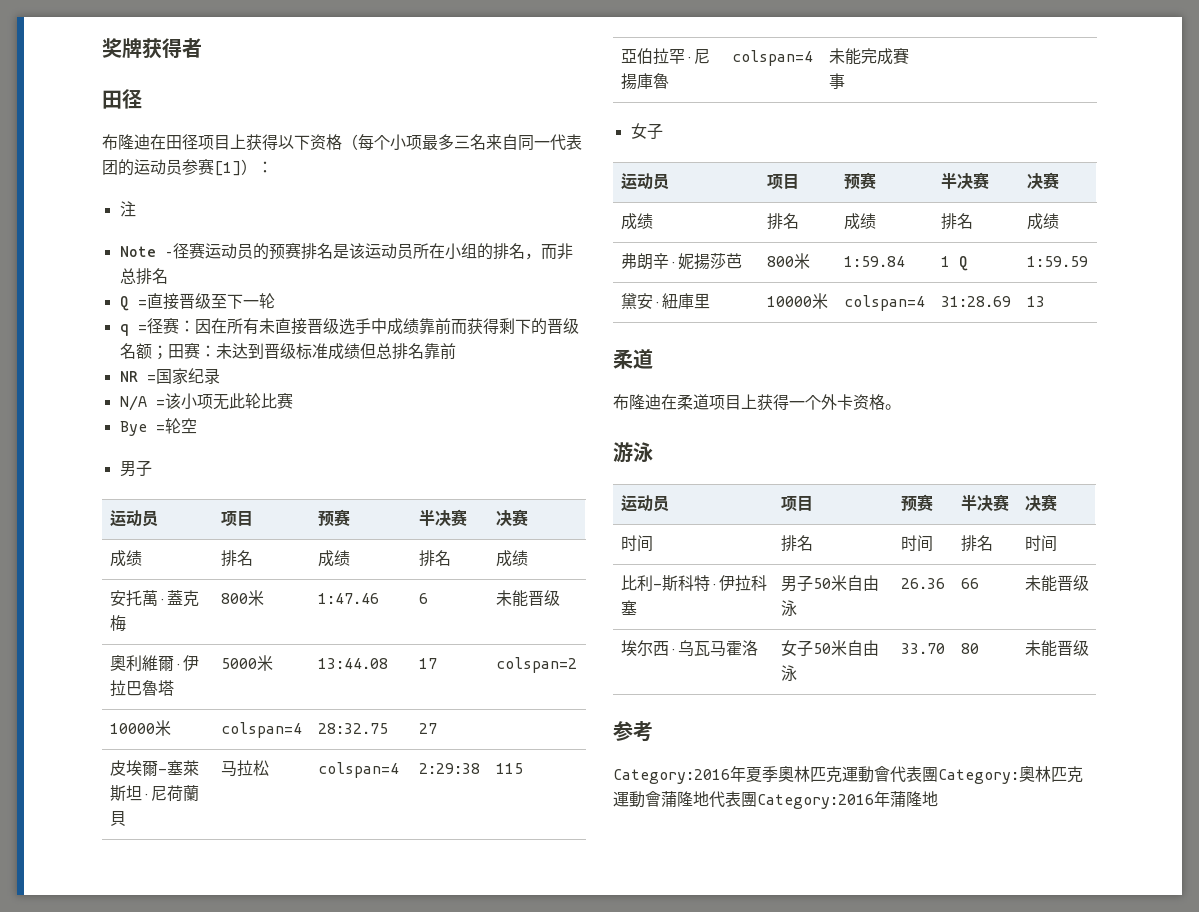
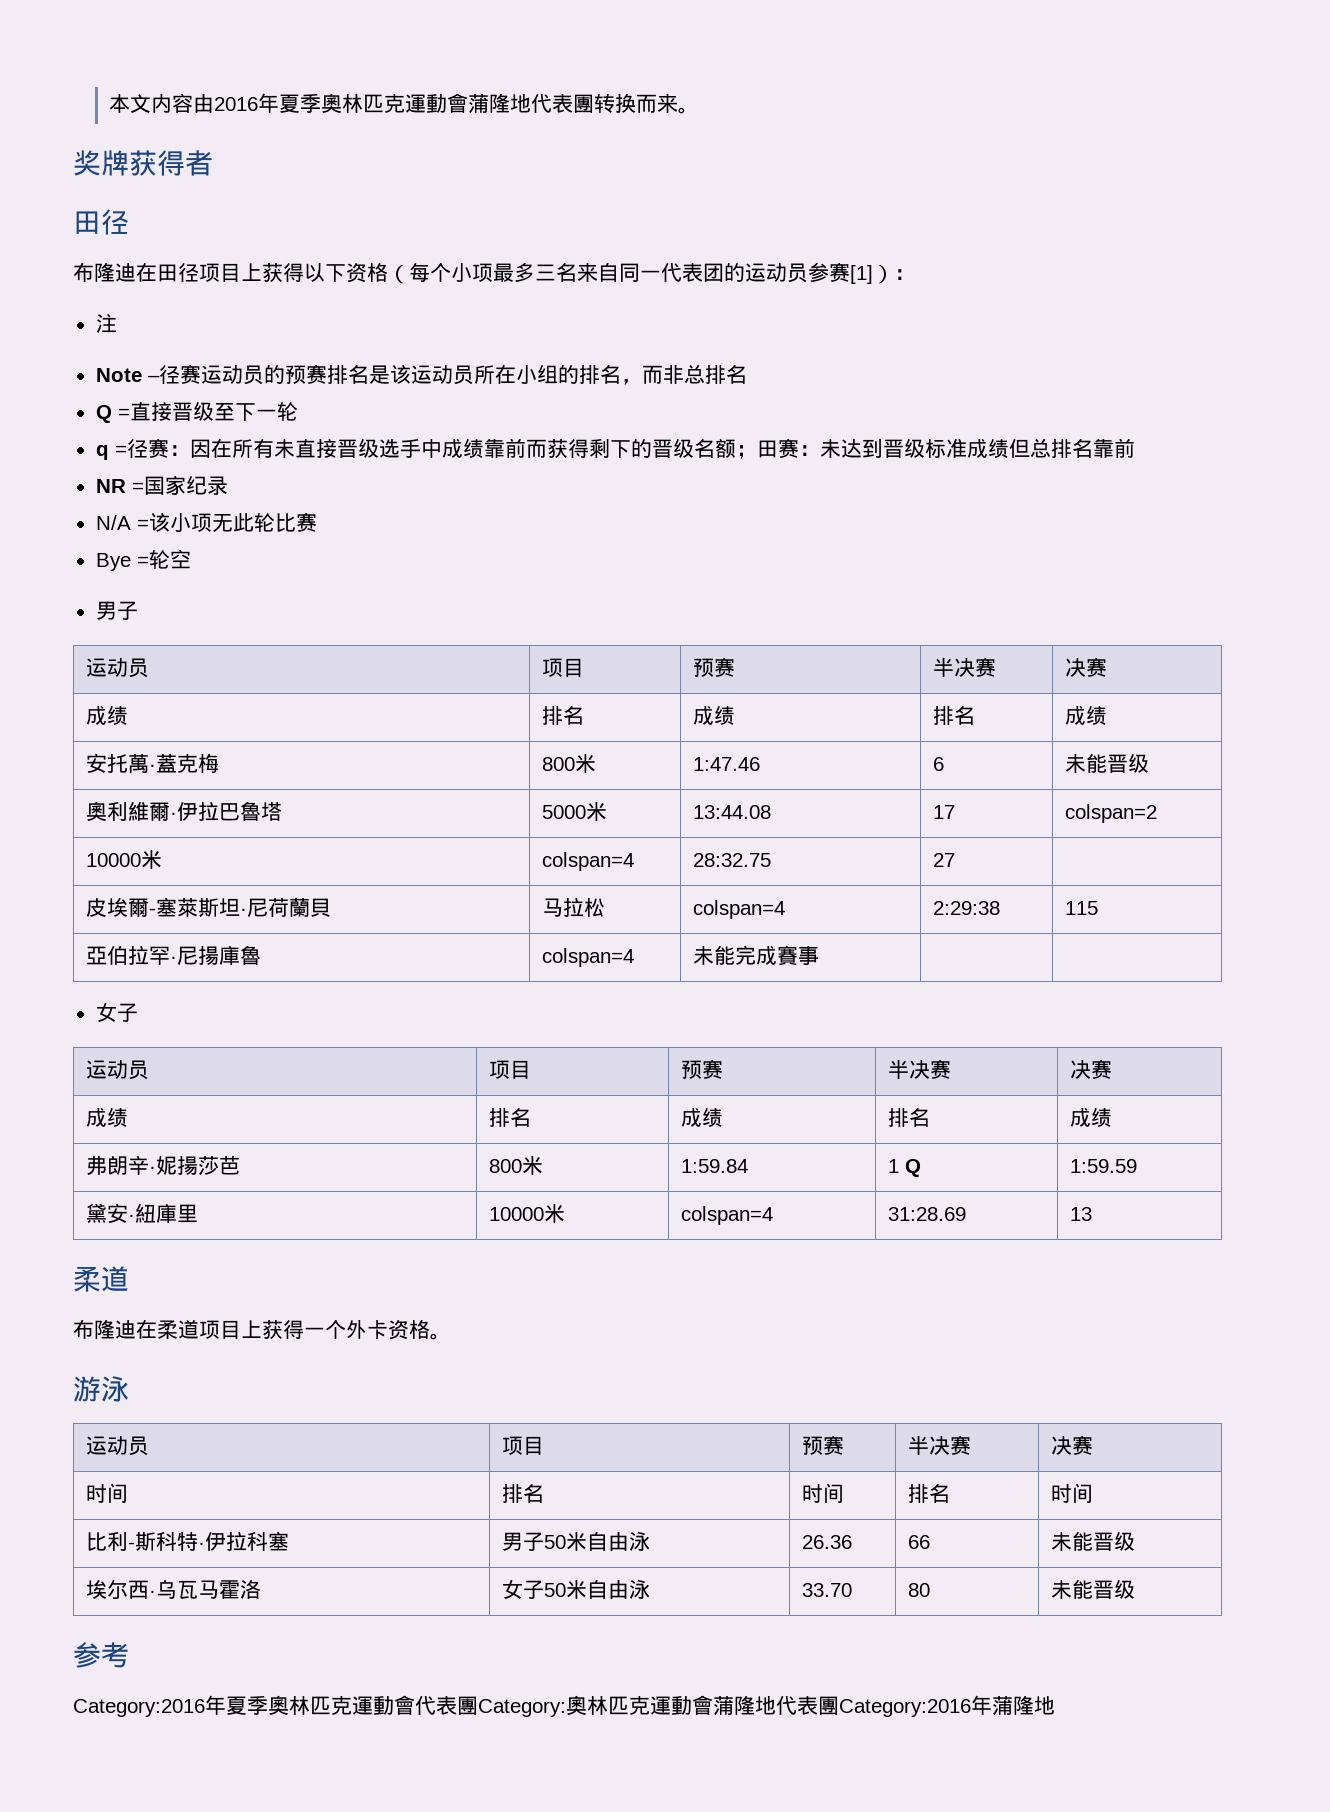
+ 本文内容由2016年夏季奧林匹克運動會蒲隆地代表團转换而来。

